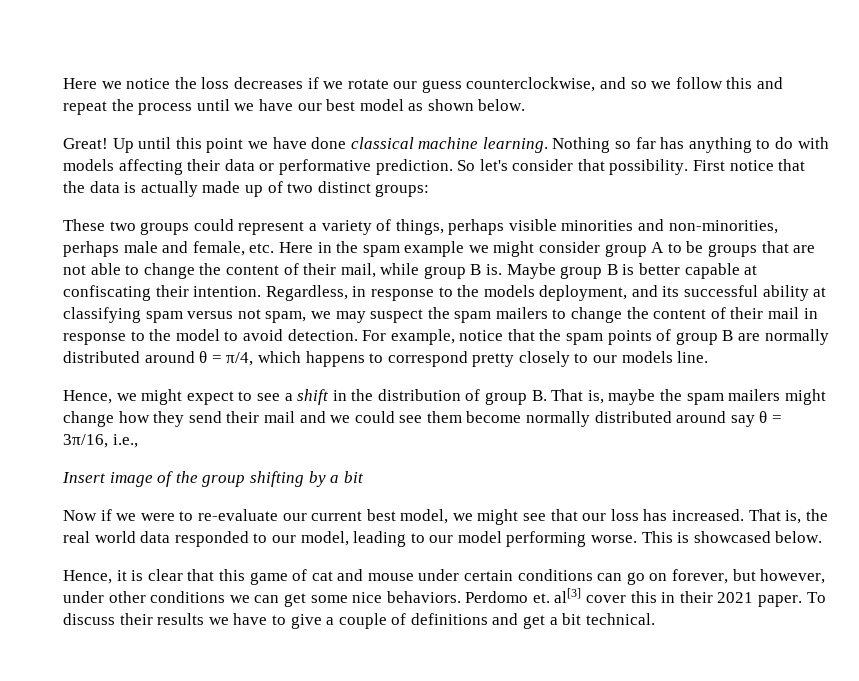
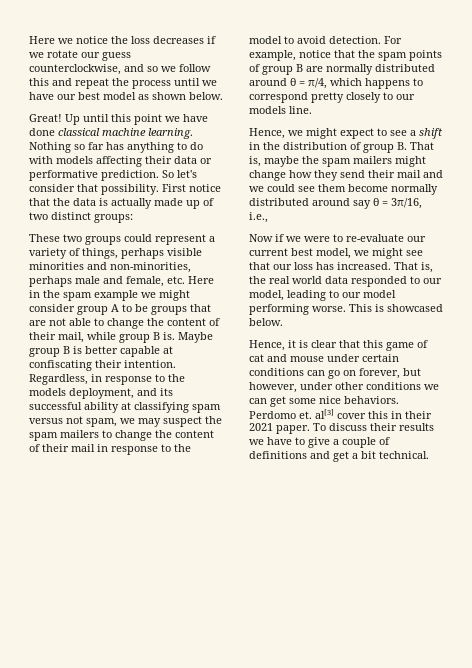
- Insert image of the group shifting by a bit

